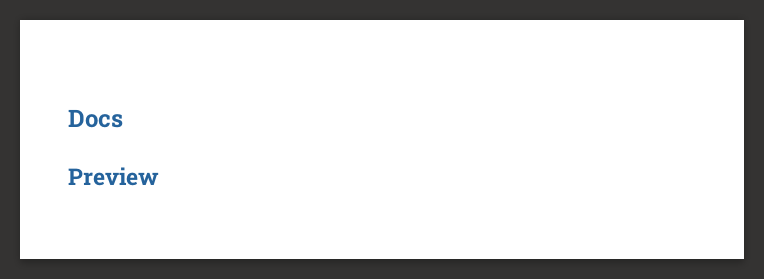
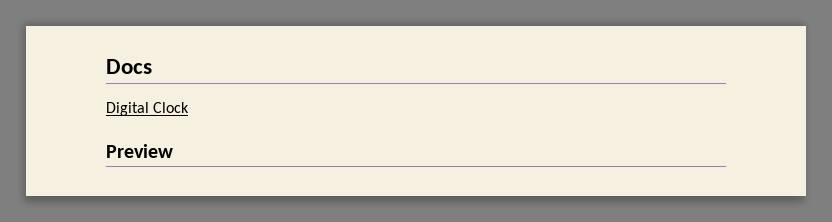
+ Digital Clock

